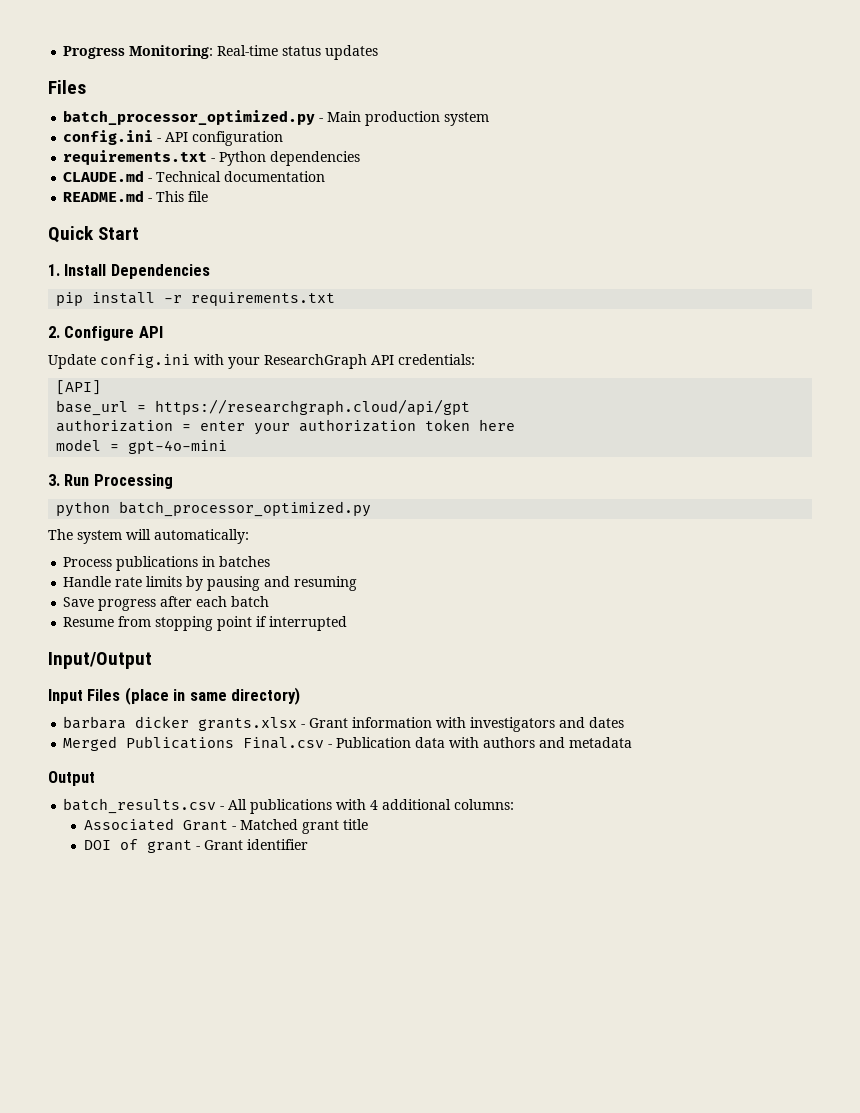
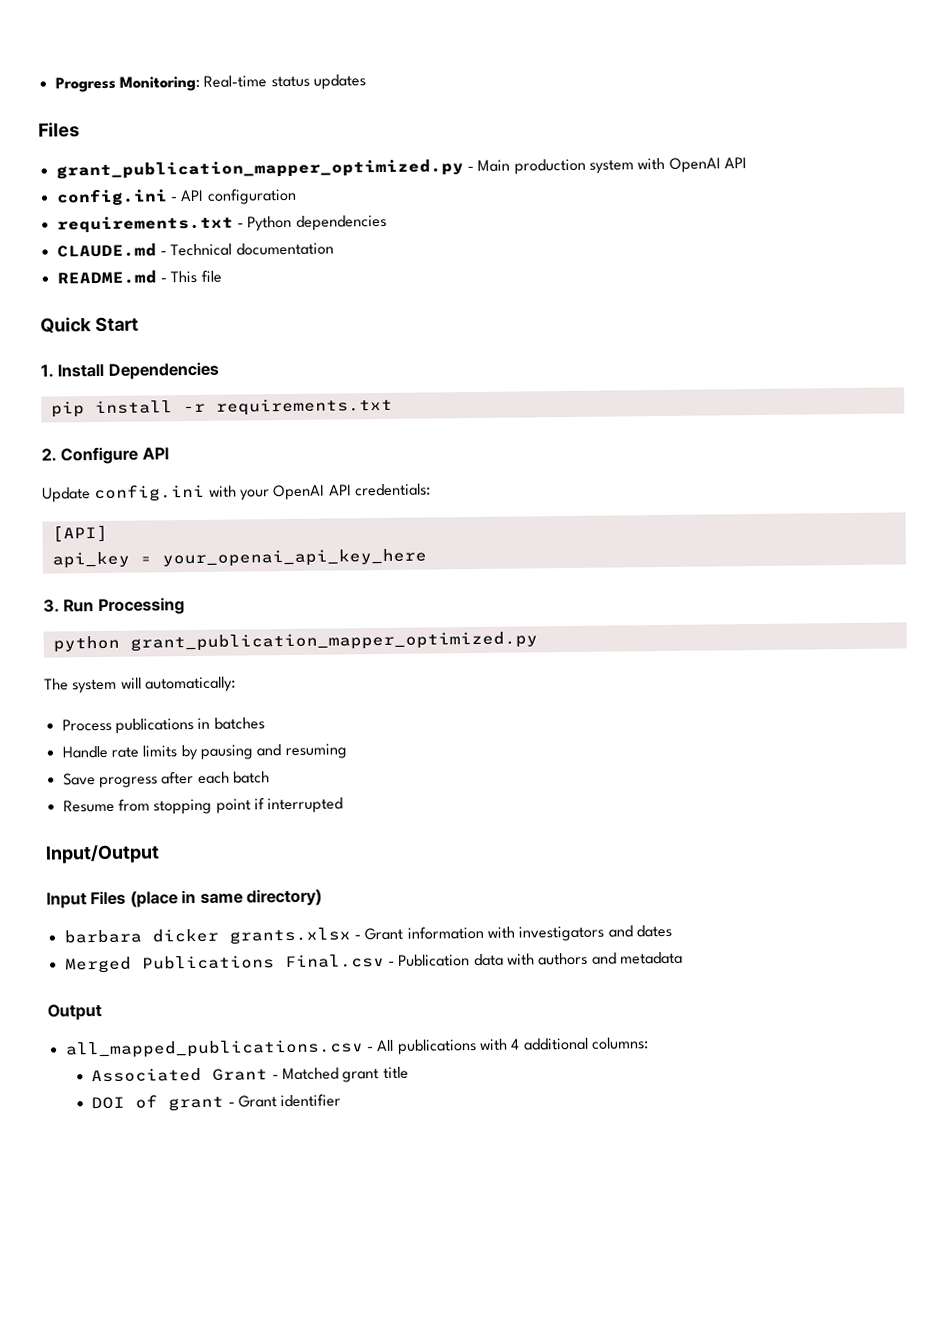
- batch_processor_optimized.py - Main production system
+ grant_publication_mapper_optimized.py - Main production system with OpenAI API
- Update config.ini with your ResearchGraph API credentials:
+ Update config.ini with your OpenAI API credentials:
- base_url = https://researchgraph.cloud/api/gpt
- authorization = enter your authorization token here
- model = gpt-4o-mini
+ api_key = your_openai_api_key_here
- python batch_processor_optimized.py
+ python grant_publication_mapper_optimized.py
- batch_results.csv - All publications with 4 additional columns:
+ all_mapped_publications.csv - All publications with 4 additional columns:

